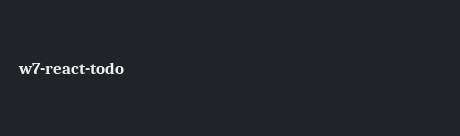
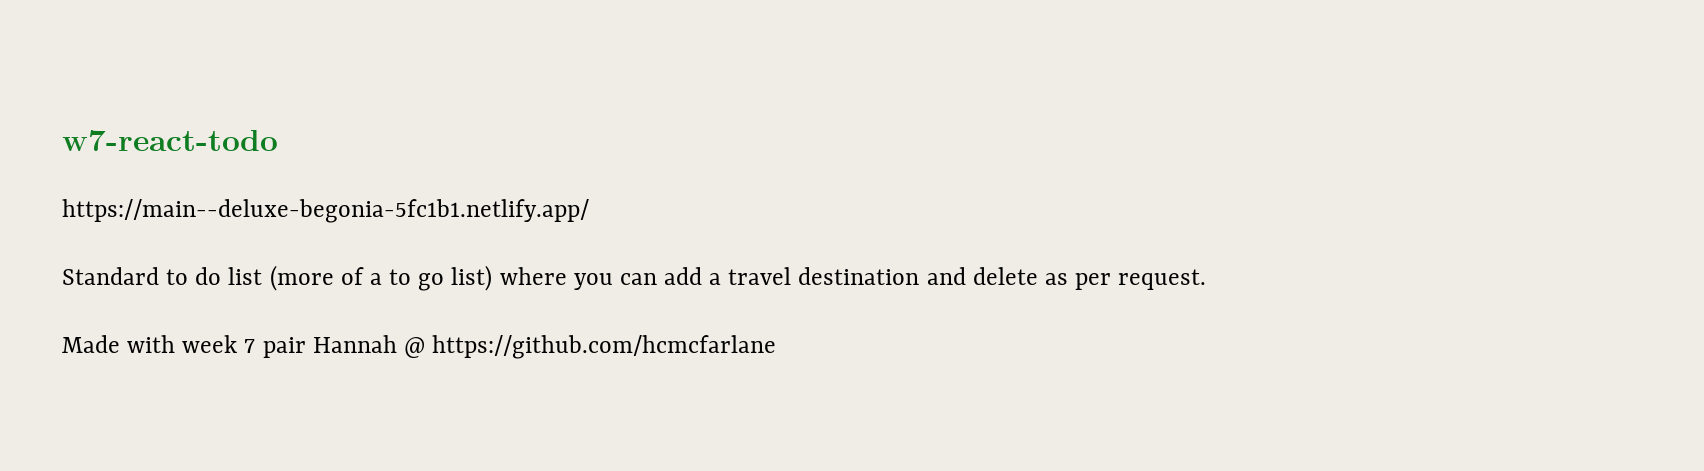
+ https://main--deluxe-begonia-5fc1b1.netlify.app/
+ Standard to do list (more of a to go list) where you can add a travel destination and delete as per request.
+ Made with week 7 pair Hannah @ https://github.com/hcmcfarlane

